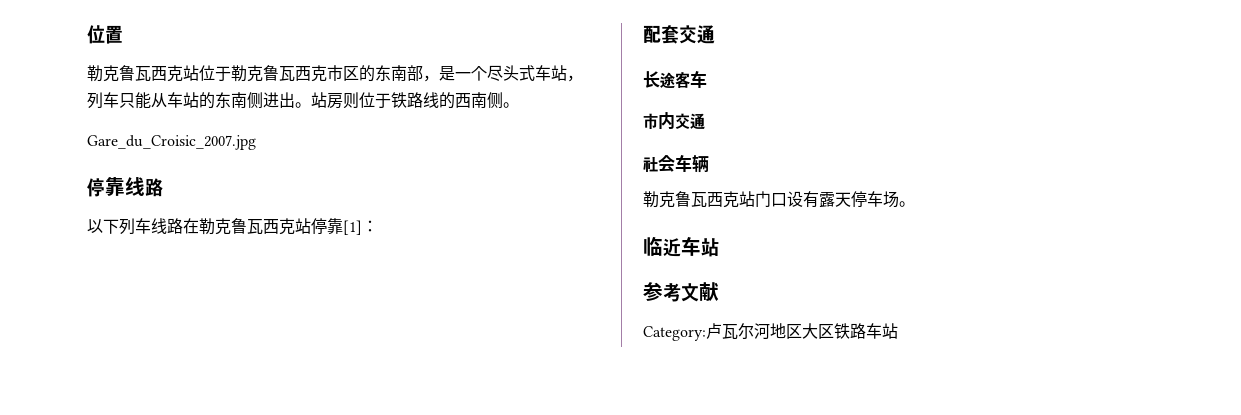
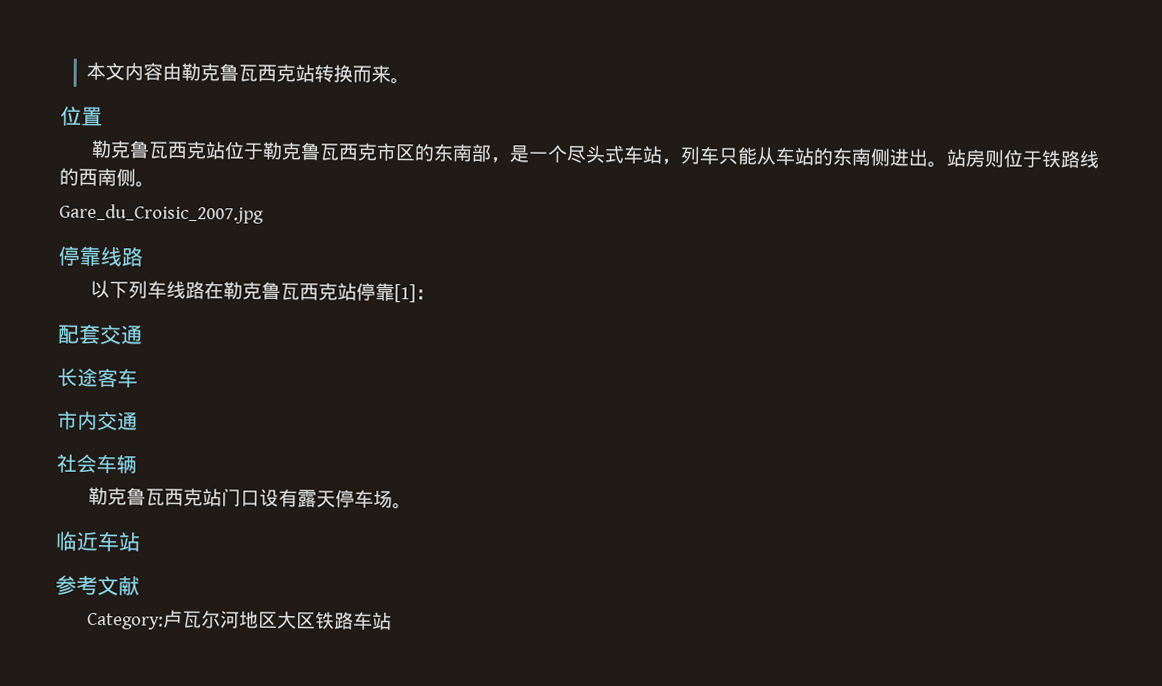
+ 本文内容由勒克鲁瓦西克站转换而来。

